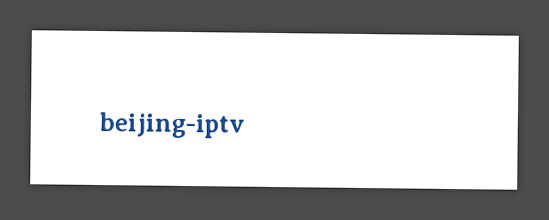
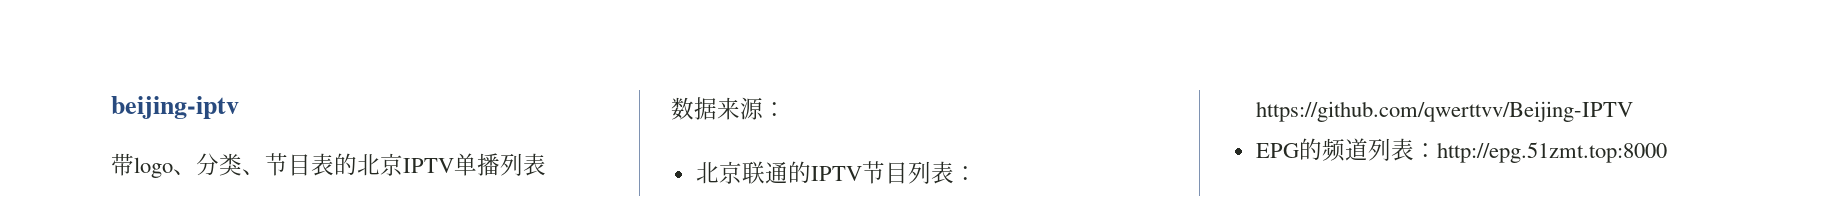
+ 带logo、分类、节目表的北京IPTV单播列表
+ 数据来源：
+ 北京联通的IPTV节目列表：https://github.com/qwerttvv/Beijing-IPTV
+ EPG的频道列表：http://epg.51zmt.top:8000

